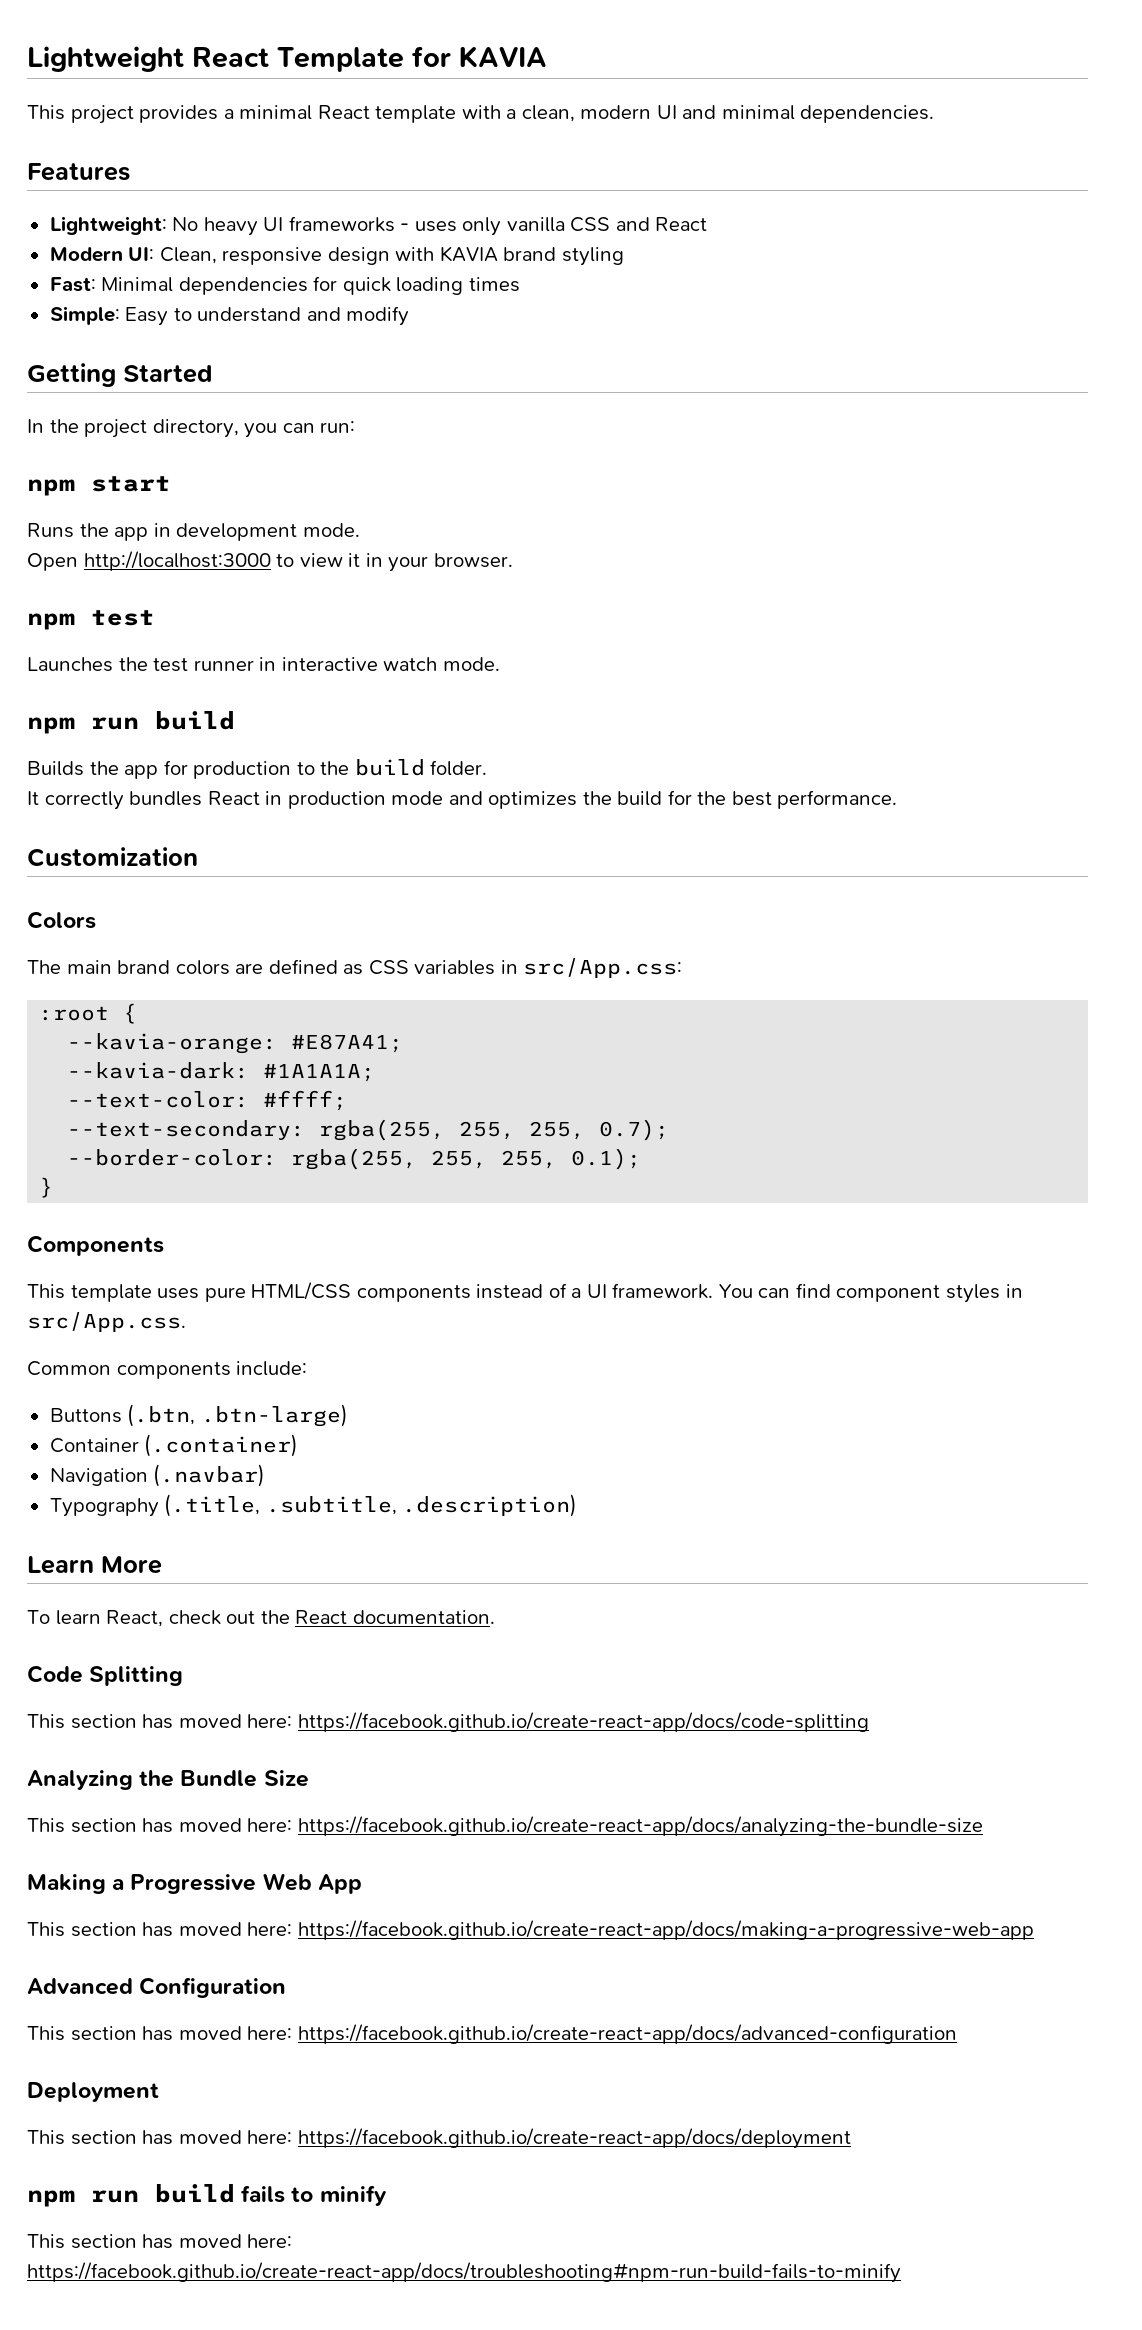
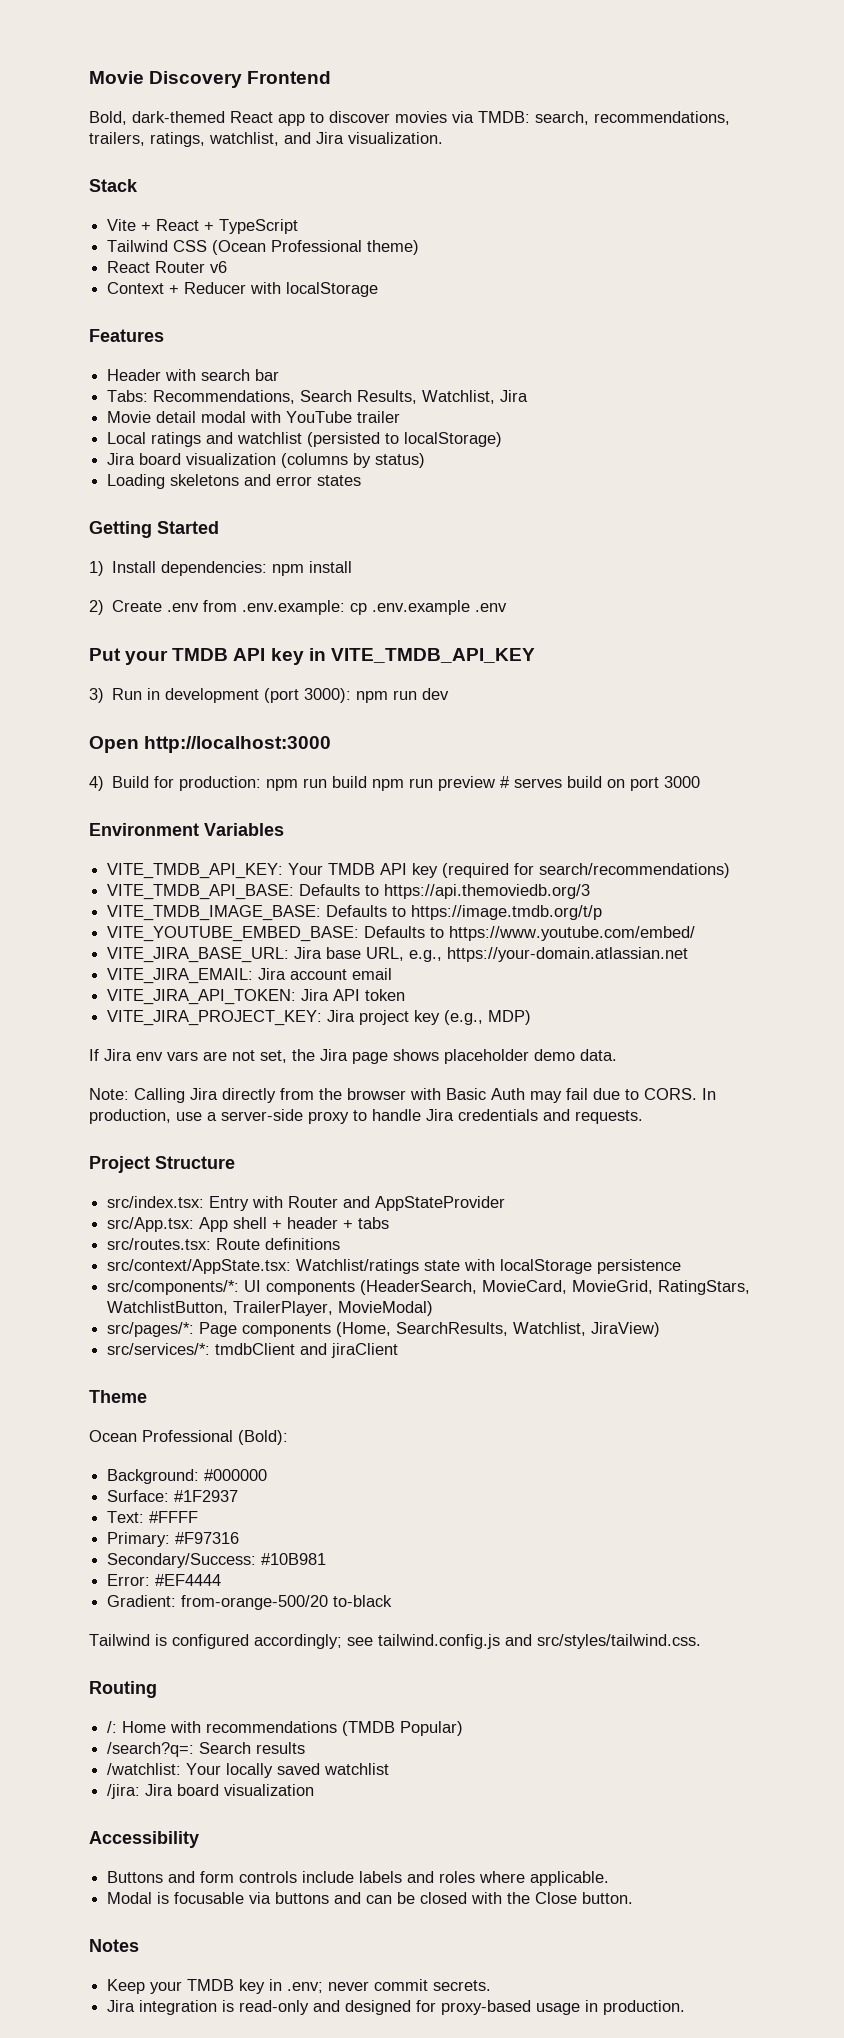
- Lightweight React Template for KAVIA
- This project provides a minimal React template with a clean, modern UI and minimal dependencies.
+ Movie Discovery Frontend
+ Bold, dark-themed React app to discover movies via TMDB: search, recommendations, trailers, ratings, watchlist, and Jira visualization.
+ Stack
+ Vite + React + TypeScript
+ Tailwind CSS (Ocean Professional theme)
+ React Router v6
+ Context + Reducer with localStorage
  Features
- Lightweight: No heavy UI frameworks - uses only vanilla CSS and React
- Modern UI: Clean, responsive design with KAVIA brand styling
- Fast: Minimal dependencies for quick loading times
- Simple: Easy to understand and modify
+ Header with search bar
+ Tabs: Recommendations, Search Results, Watchlist, Jira
+ Movie detail modal with YouTube trailer
+ Local ratings and watchlist (persisted to localStorage)
+ Jira board visualization (columns by status)
+ Loading skeletons and error states
  Getting Started
- In the project directory, you can run:
- npm start
- Runs the app in development mode.
- Open http://localhost:3000 to view it in your browser.
- npm test
- Launches the test runner in interactive watch mode.
- npm run build
- Builds the app for production to the build folder.
- It correctly bundles React in production mode and optimizes the build for the best performance.
- Customization
- Colors
- The main brand colors are defined as CSS variables in src/App.css:
- :root {
- --kavia-orange: #E87A41;
- --kavia-dark: #1A1A1A;
- --text-color: #ffff;
- --text-secondary: rgba(255, 255, 255, 0.7);
- --border-color: rgba(255, 255, 255, 0.1);
- }
- Components
- This template uses pure HTML/CSS components instead of a UI framework. You can find component styles in src/App.css.
- Common components include:
- Buttons (.btn, .btn-large)
- Container (.container)
- Navigation (.navbar)
- Typography (.title, .subtitle, .description)
- Learn More
- To learn React, check out the React documentation.
- Code Splitting
- This section has moved here: https://facebook.github.io/create-react-app/docs/code-splitting
- Analyzing the Bundle Size
- This section has moved here: https://facebook.github.io/create-react-app/docs/analyzing-the-bundle-size
- Making a Progressive Web App
- This section has moved here: https://facebook.github.io/create-react-app/docs/making-a-progressive-web-app
- Advanced Configuration
- This section has moved here: https://facebook.github.io/create-react-app/docs/advanced-configuration
- Deployment
- This section has moved here: https://facebook.github.io/create-react-app/docs/deployment
- npm run build fails to minify
- This section has moved here: https://facebook.github.io/create-react-app/docs/troubleshooting#npm-run-build-fails-to-minify
+ 1) Install dependencies: npm install
+ 2) Create .env from .env.example: cp .env.example .env
+ Put your TMDB API key in VITE_TMDB_API_KEY
+ 3) Run in development (port 3000): npm run dev
+ Open http://localhost:3000
+ 4) Build for production: npm run build npm run preview # serves build on port 3000
+ Environment Variables
+ VITE_TMDB_API_KEY: Your TMDB API key (required for search/recommendations)
+ VITE_TMDB_API_BASE: Defaults to https://api.themoviedb.org/3
+ VITE_TMDB_IMAGE_BASE: Defaults to https://image.tmdb.org/t/p
+ VITE_YOUTUBE_EMBED_BASE: Defaults to https://www.youtube.com/embed/
+ VITE_JIRA_BASE_URL: Jira base URL, e.g., https://your-domain.atlassian.net
+ VITE_JIRA_EMAIL: Jira account email
+ VITE_JIRA_API_TOKEN: Jira API token
+ VITE_JIRA_PROJECT_KEY: Jira project key (e.g., MDP)
+ If Jira env vars are not set, the Jira page shows placeholder demo data.
+ Note: Calling Jira directly from the browser with Basic Auth may fail due to CORS. In production, use a server-side proxy to handle Jira credentials and requests.
+ Project Structure
+ src/index.tsx: Entry with Router and AppStateProvider
+ src/App.tsx: App shell + header + tabs
+ src/routes.tsx: Route definitions
+ src/context/AppState.tsx: Watchlist/ratings state with localStorage persistence
+ src/components/*: UI components (HeaderSearch, MovieCard, MovieGrid, RatingStars, WatchlistButton, TrailerPlayer, MovieModal)
+ src/pages/*: Page components (Home, SearchResults, Watchlist, JiraView)
+ src/services/*: tmdbClient and jiraClient
+ Theme
+ Ocean Professional (Bold):
+ Background: #000000
+ Surface: #1F2937
+ Text: #FFFF
+ Primary: #F97316
+ Secondary/Success: #10B981
+ Error: #EF4444
+ Gradient: from-orange-500/20 to-black
+ Tailwind is configured accordingly; see tailwind.config.js and src/styles/tailwind.css.
+ Routing
+ /: Home with recommendations (TMDB Popular)
+ /search?q=: Search results
+ /watchlist: Your locally saved watchlist
+ /jira: Jira board visualization
+ Accessibility
+ Buttons and form controls include labels and roles where applicable.
+ Modal is focusable via buttons and can be closed with the Close button.
+ Notes
+ Keep your TMDB key in .env; never commit secrets.
+ Jira integration is read-only and designed for proxy-based usage in production.

